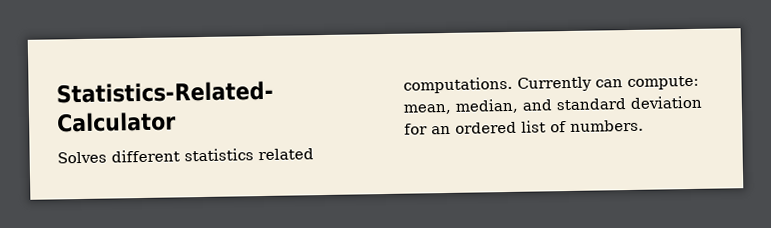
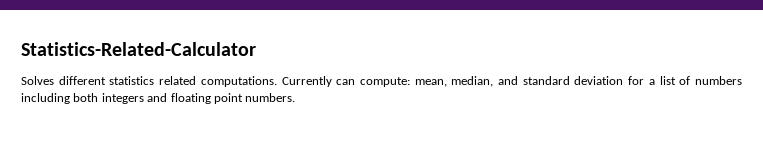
- Currently can compute: mean, median, and standard deviation for an ordered list of numbers.
+ Currently can compute: mean, median, and standard deviation for a list of numbers including both integers and floating point numbers.

